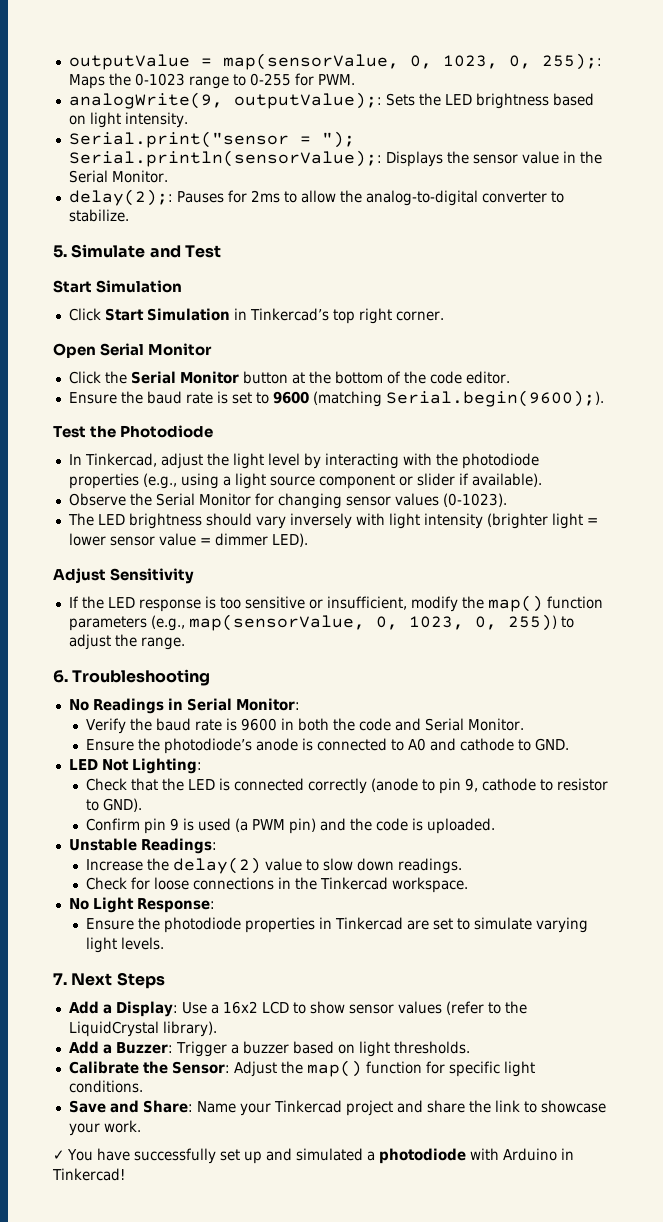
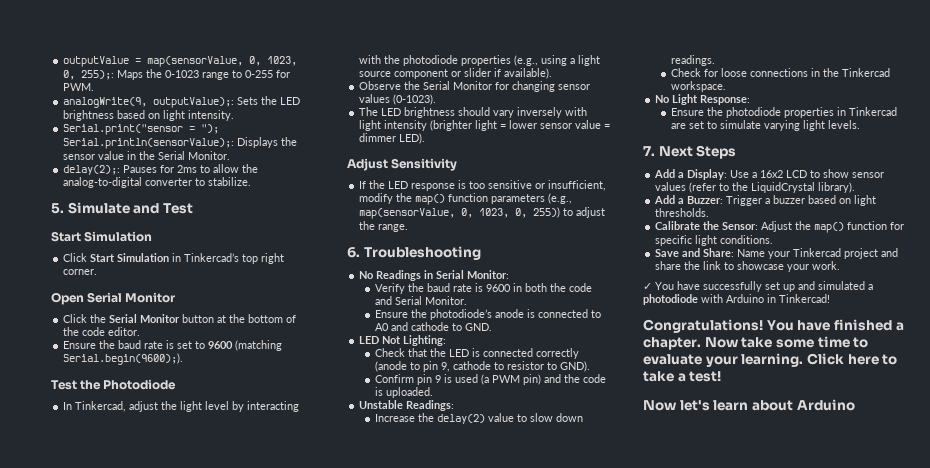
+ Congratulations! You have finished a chapter. Now take some time to evaluate your learning. Click here to take a test!
+ Now let's learn about Arduino

